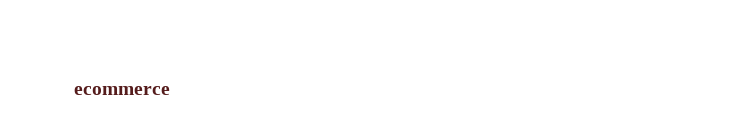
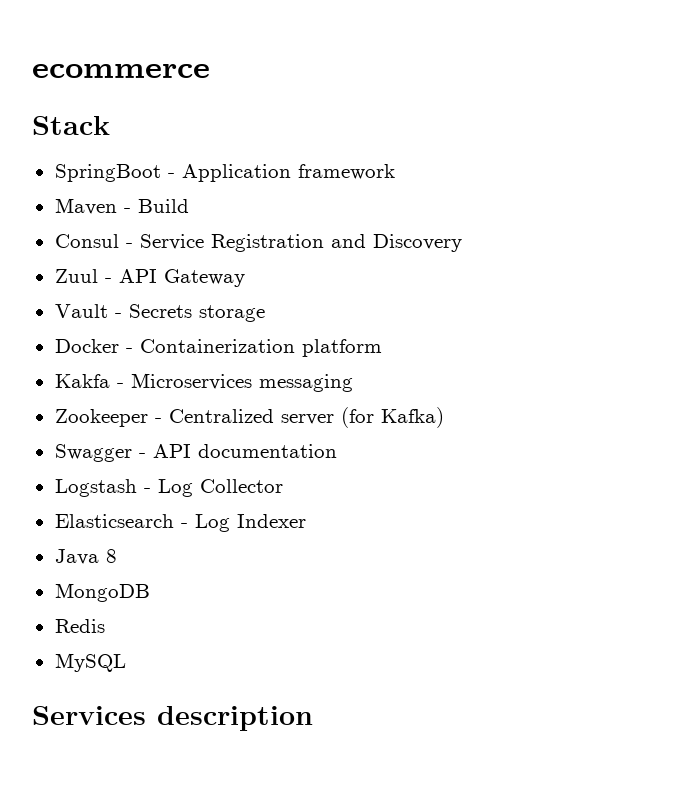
+ Stack
+ SpringBoot - Application framework
+ Maven - Build
+ Consul - Service Registration and Discovery
+ Zuul - API Gateway
+ Vault - Secrets storage
+ Docker - Containerization platform
+ Kakfa - Microservices messaging
+ Zookeeper - Centralized server (for Kafka)
+ Swagger - API documentation
+ Logstash - Log Collector
+ Elasticsearch - Log Indexer
+ Java 8
+ MongoDB
+ Redis
+ MySQL
+ Services description

